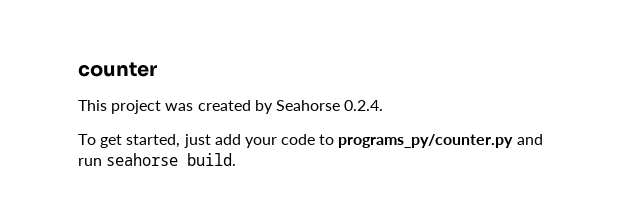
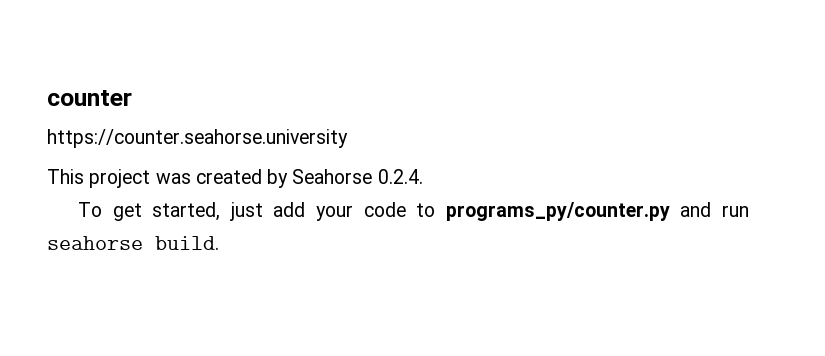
+ https://counter.seahorse.university

